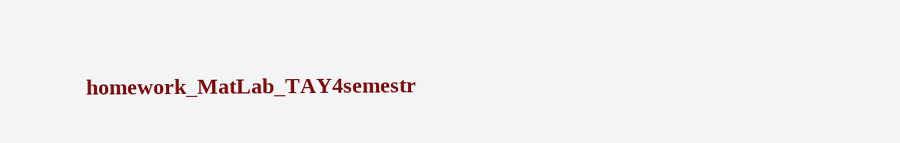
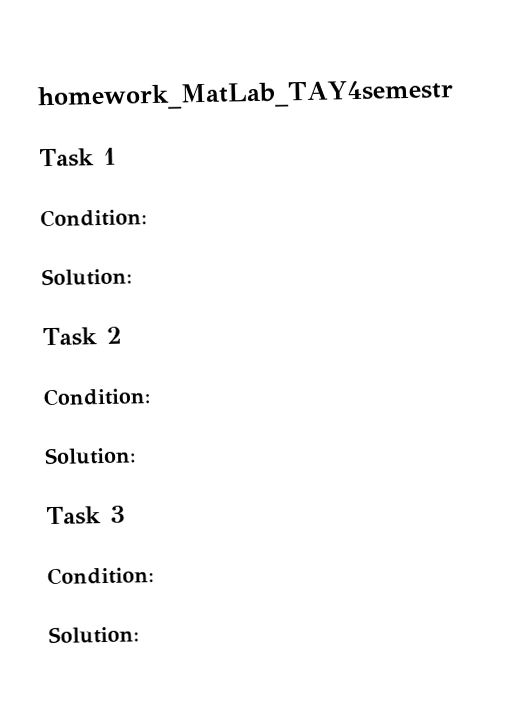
+ Task 1
+ Condition:
+ Solution:
+ Task 2
+ Condition:
+ Solution:
+ Task 3
+ Condition:
+ Solution:

